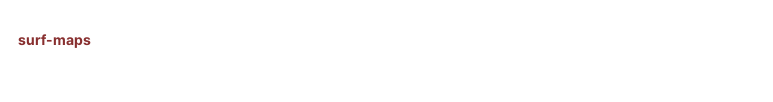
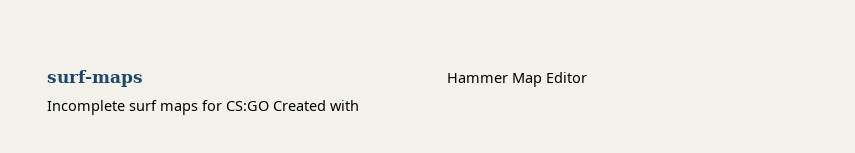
+ Incomplete surf maps for CS:GO Created with Hammer Map Editor

